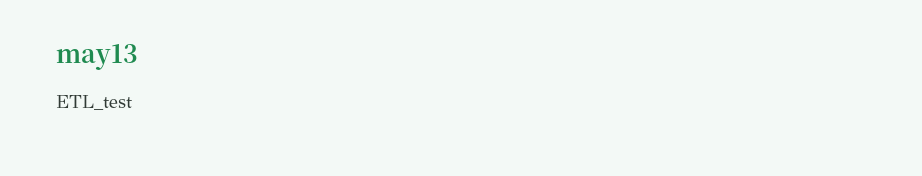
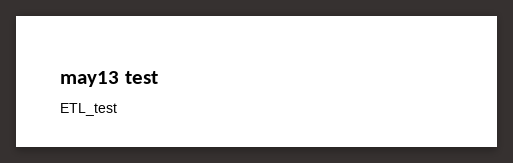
- may13
+ may13 test

